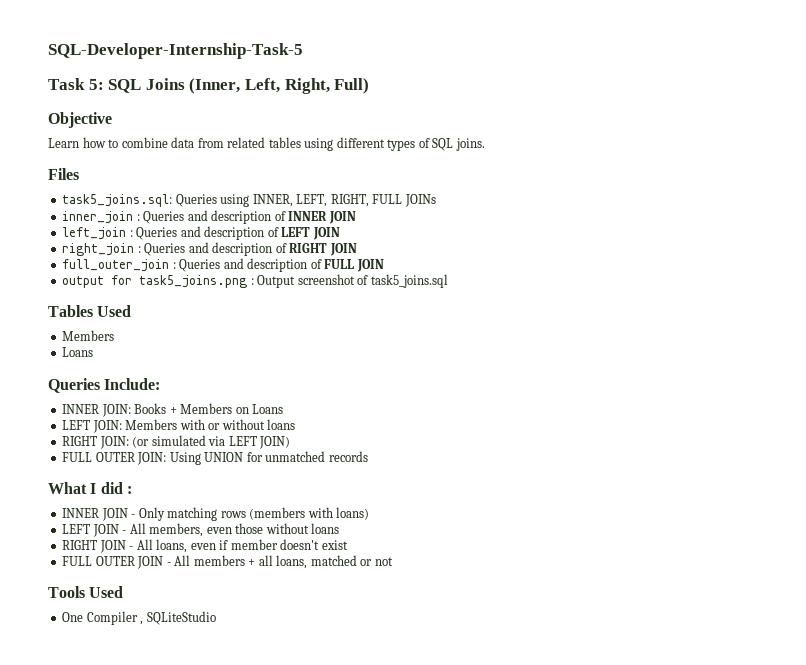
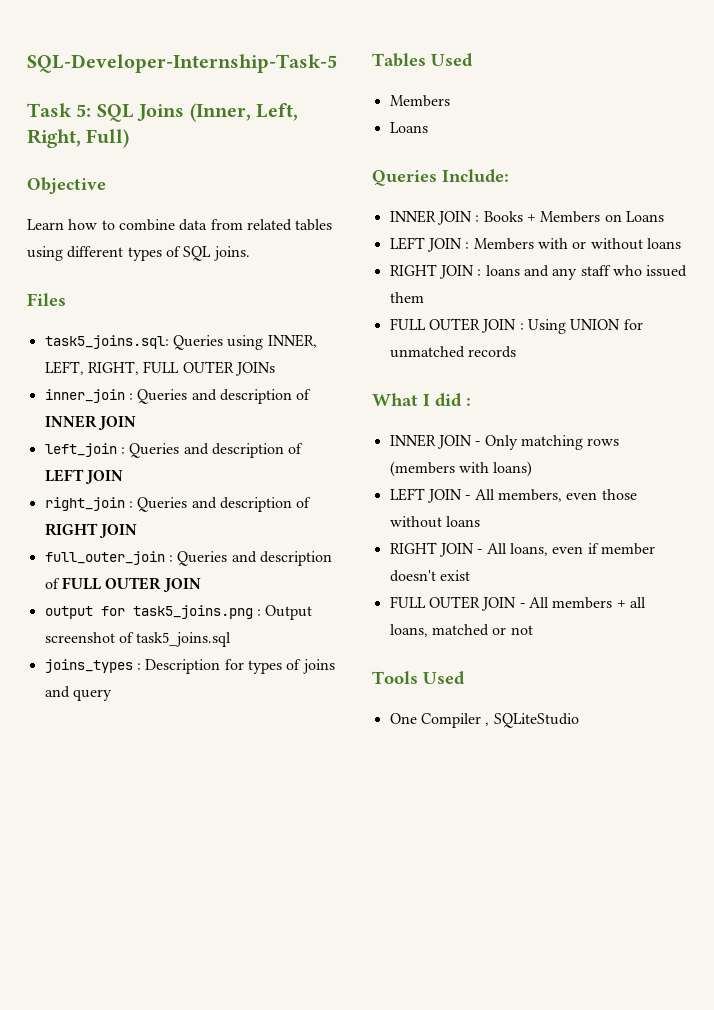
- task5_joins.sql: Queries using INNER, LEFT, RIGHT, FULL JOINs
+ task5_joins.sql: Queries using INNER, LEFT, RIGHT, FULL OUTER JOINs
- full_outer_join : Queries and description of FULL JOIN
+ full_outer_join : Queries and description of FULL OUTER JOIN
+ joins_types : Description for types of joins and query
- INNER JOIN: Books + Members on Loans
+ INNER JOIN : Books + Members on Loans
- LEFT JOIN: Members with or without loans
+ LEFT JOIN : Members with or without loans
- RIGHT JOIN: (or simulated via LEFT JOIN)
- FULL OUTER JOIN: Using UNION for unmatched records
+ RIGHT JOIN : loans and any staff who issued them
+ FULL OUTER JOIN : Using UNION for unmatched records

